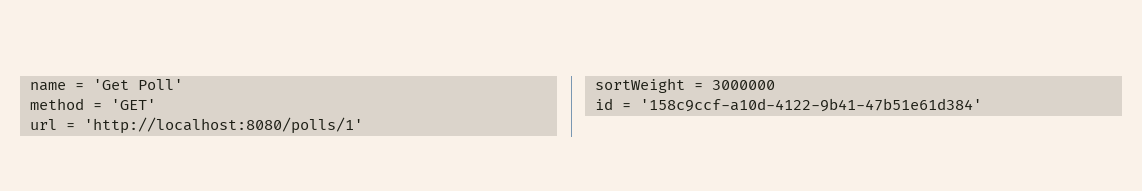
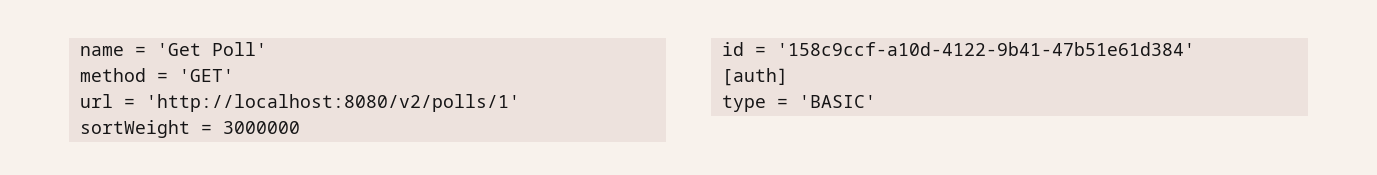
- url = 'http://localhost:8080/polls/1'
+ url = 'http://localhost:8080/v2/polls/1'
+ [auth]
+ type = 'BASIC'

